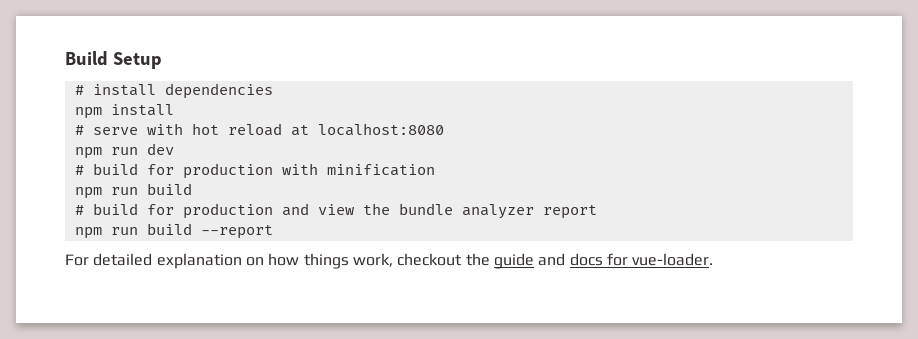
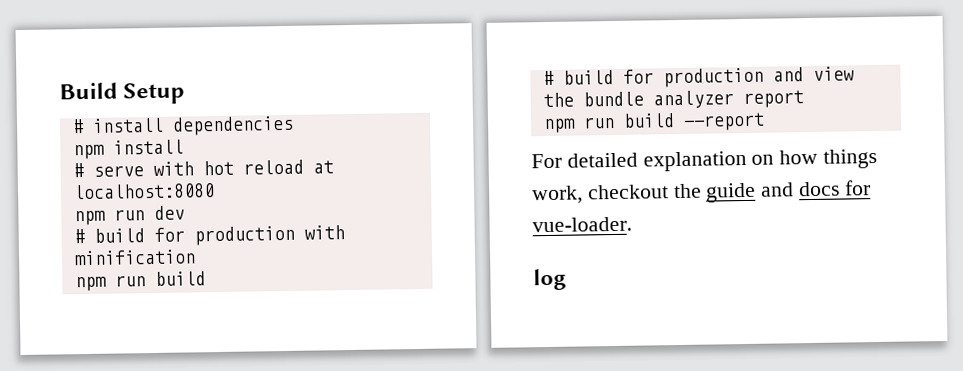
+ log

